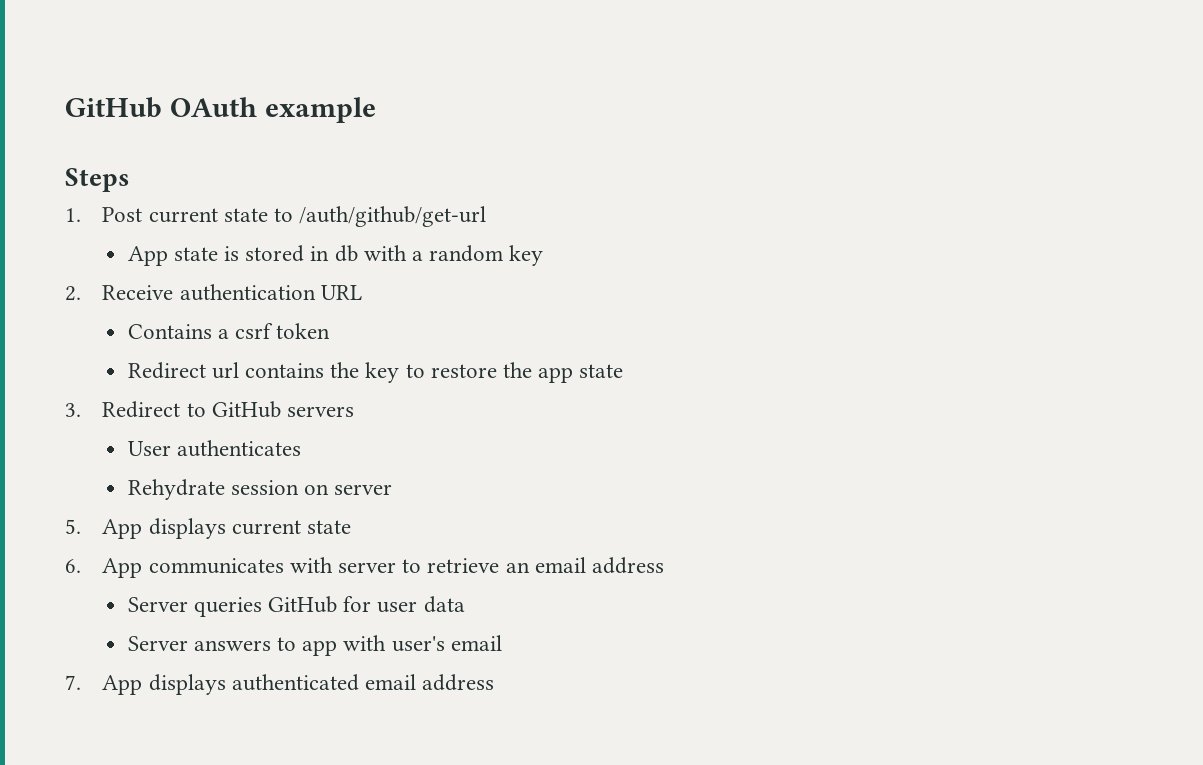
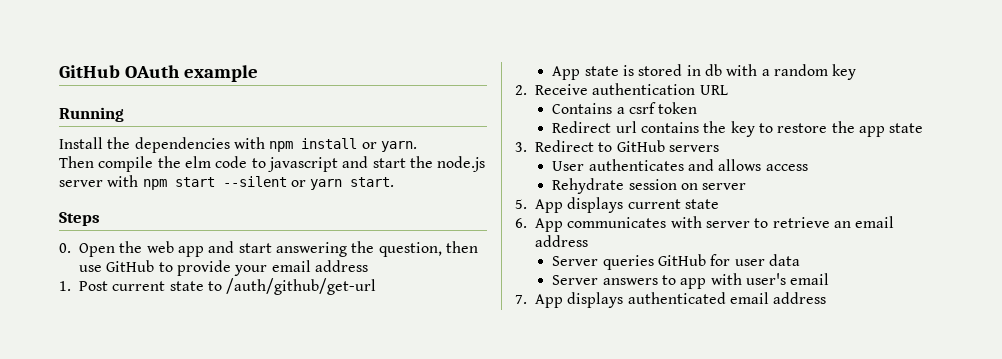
+ Running
+ Install the dependencies with npm install or yarn.
+ Then compile the elm code to javascript and start the node.js server with npm start --silent or yarn start.
  Steps
+ 0. Open the web app and start answering the question, then use GitHub to provide your email address
- User authenticates
+ User authenticates and allows access

